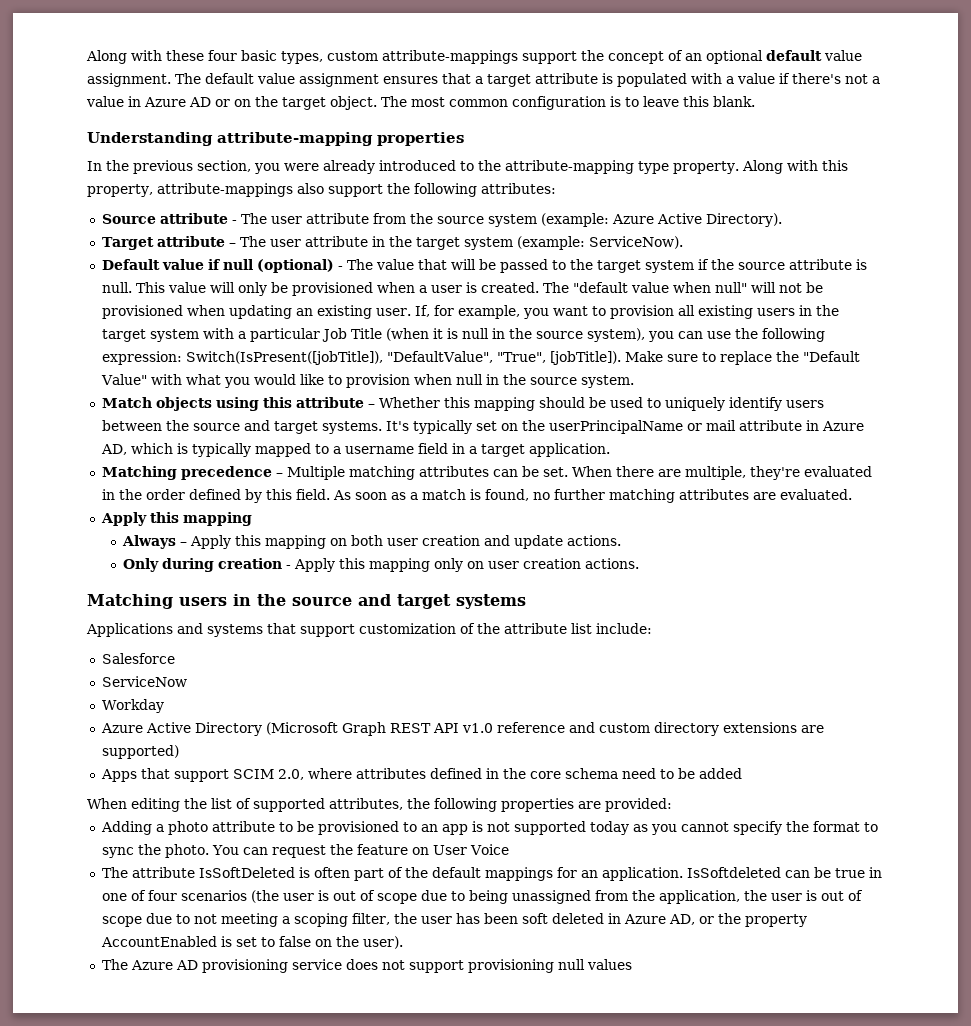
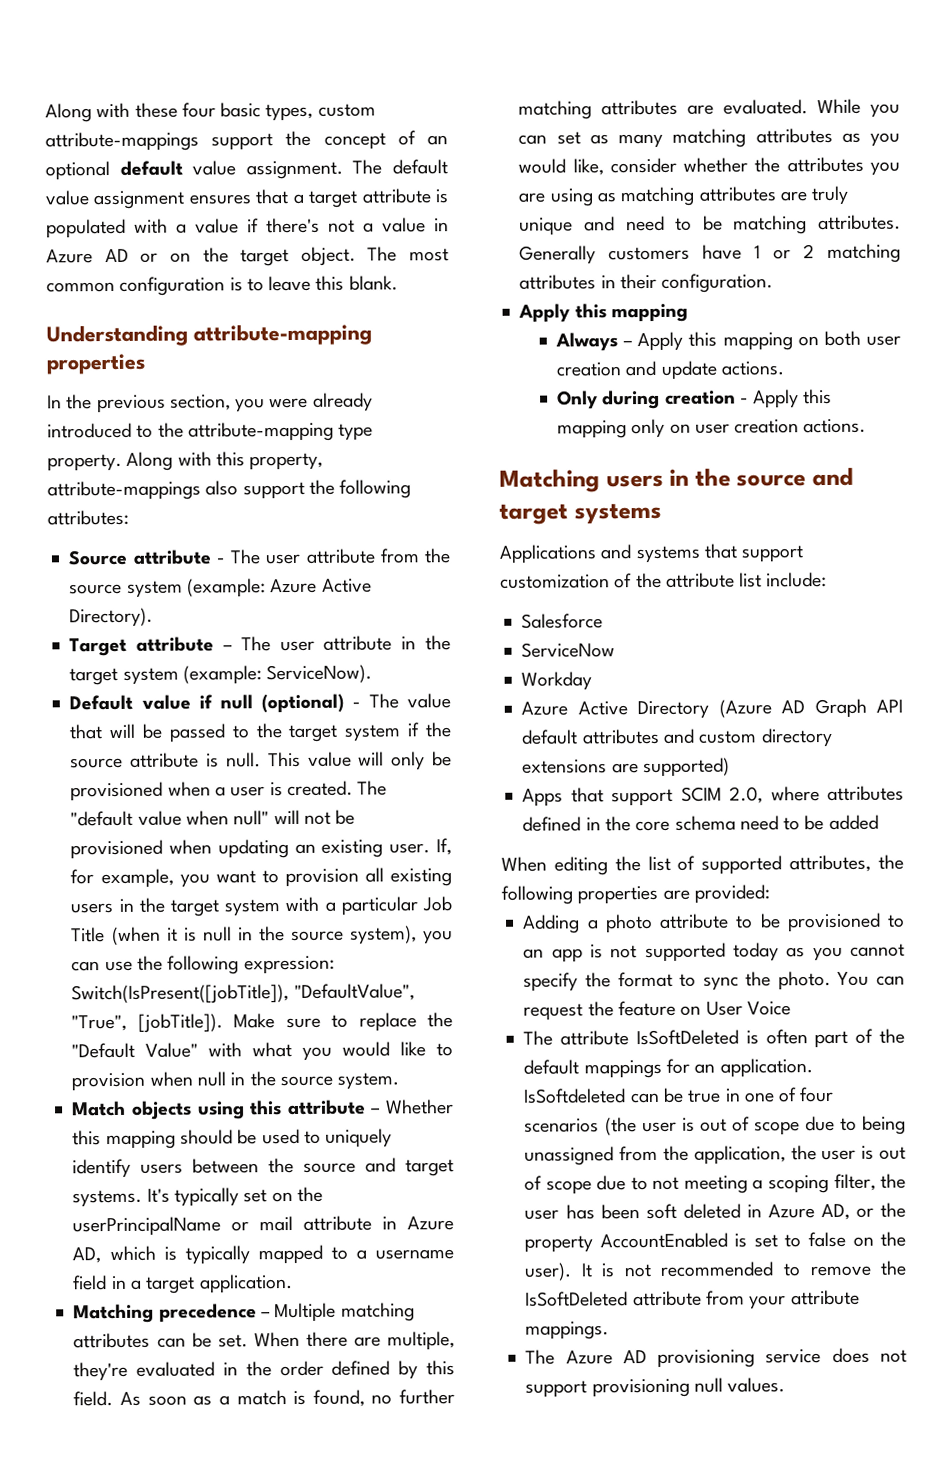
+ While you can set as many matching attributes as you would like, consider whether the attributes you are using as matching attributes are truly unique and need to be matching attributes. Generally customers have 1 or 2 matching attributes in their configuration.
- Azure Active Directory (Microsoft Graph REST API v1.0 reference and custom directory extensions are supported)
+ Azure Active Directory (Azure AD Graph API default attributes and custom directory extensions are supported)
+ It is not recommended to remove the IsSoftDeleted attribute from your attribute mappings.
- The Azure AD provisioning service does not support provisioning null values
+ The Azure AD provisioning service does not support provisioning null values.

